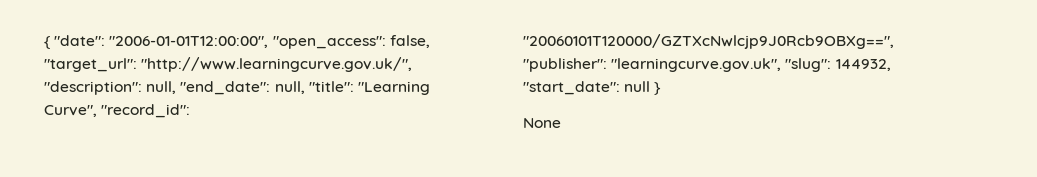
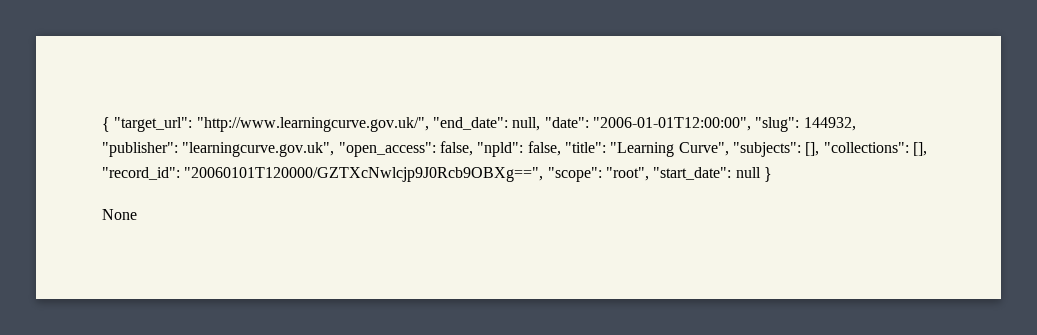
- { "date": "2006-01-01T12:00:00", "open_access": false, "target_url": "http://www.learningcurve.gov.uk/", "description": null, "end_date": null, "title": "Learning Curve", "record_id": "20060101T120000/GZTXcNwlcjp9J0Rcb9OBXg==", "publisher": "learningcurve.gov.uk", "slug": 144932, "start_date": null }
+ { "target_url": "http://www.learningcurve.gov.uk/", "end_date": null, "date": "2006-01-01T12:00:00", "slug": 144932, "publisher": "learningcurve.gov.uk", "open_access": false, "npld": false, "title": "Learning Curve", "subjects": [], "collections": [], "record_id": "20060101T120000/GZTXcNwlcjp9J0Rcb9OBXg==", "scope": "root", "start_date": null }

